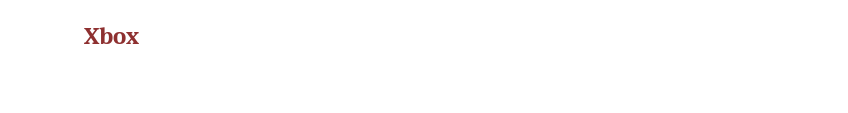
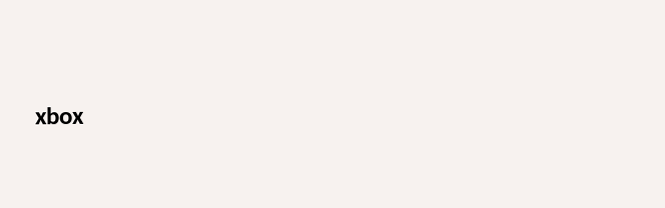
- Xbox
+ xbox

